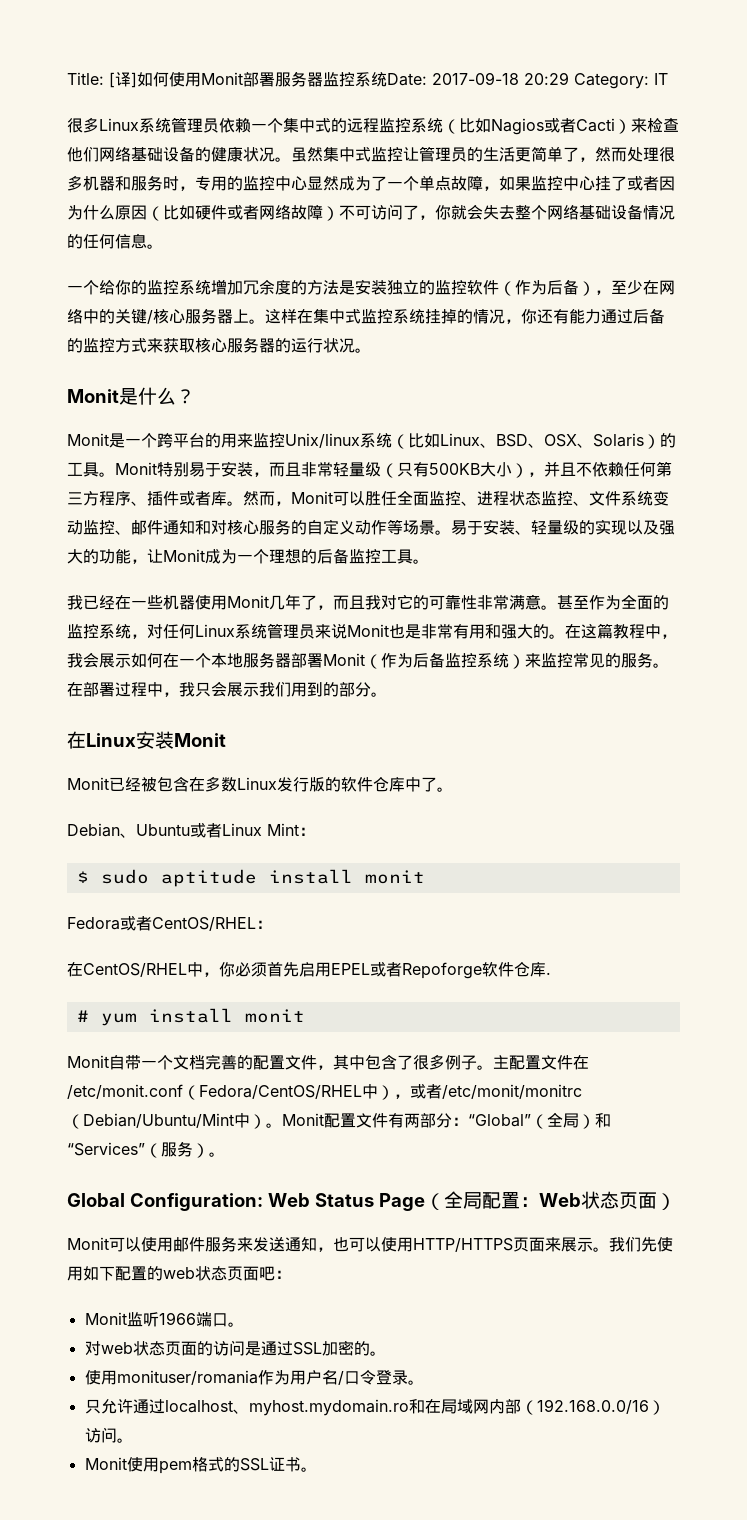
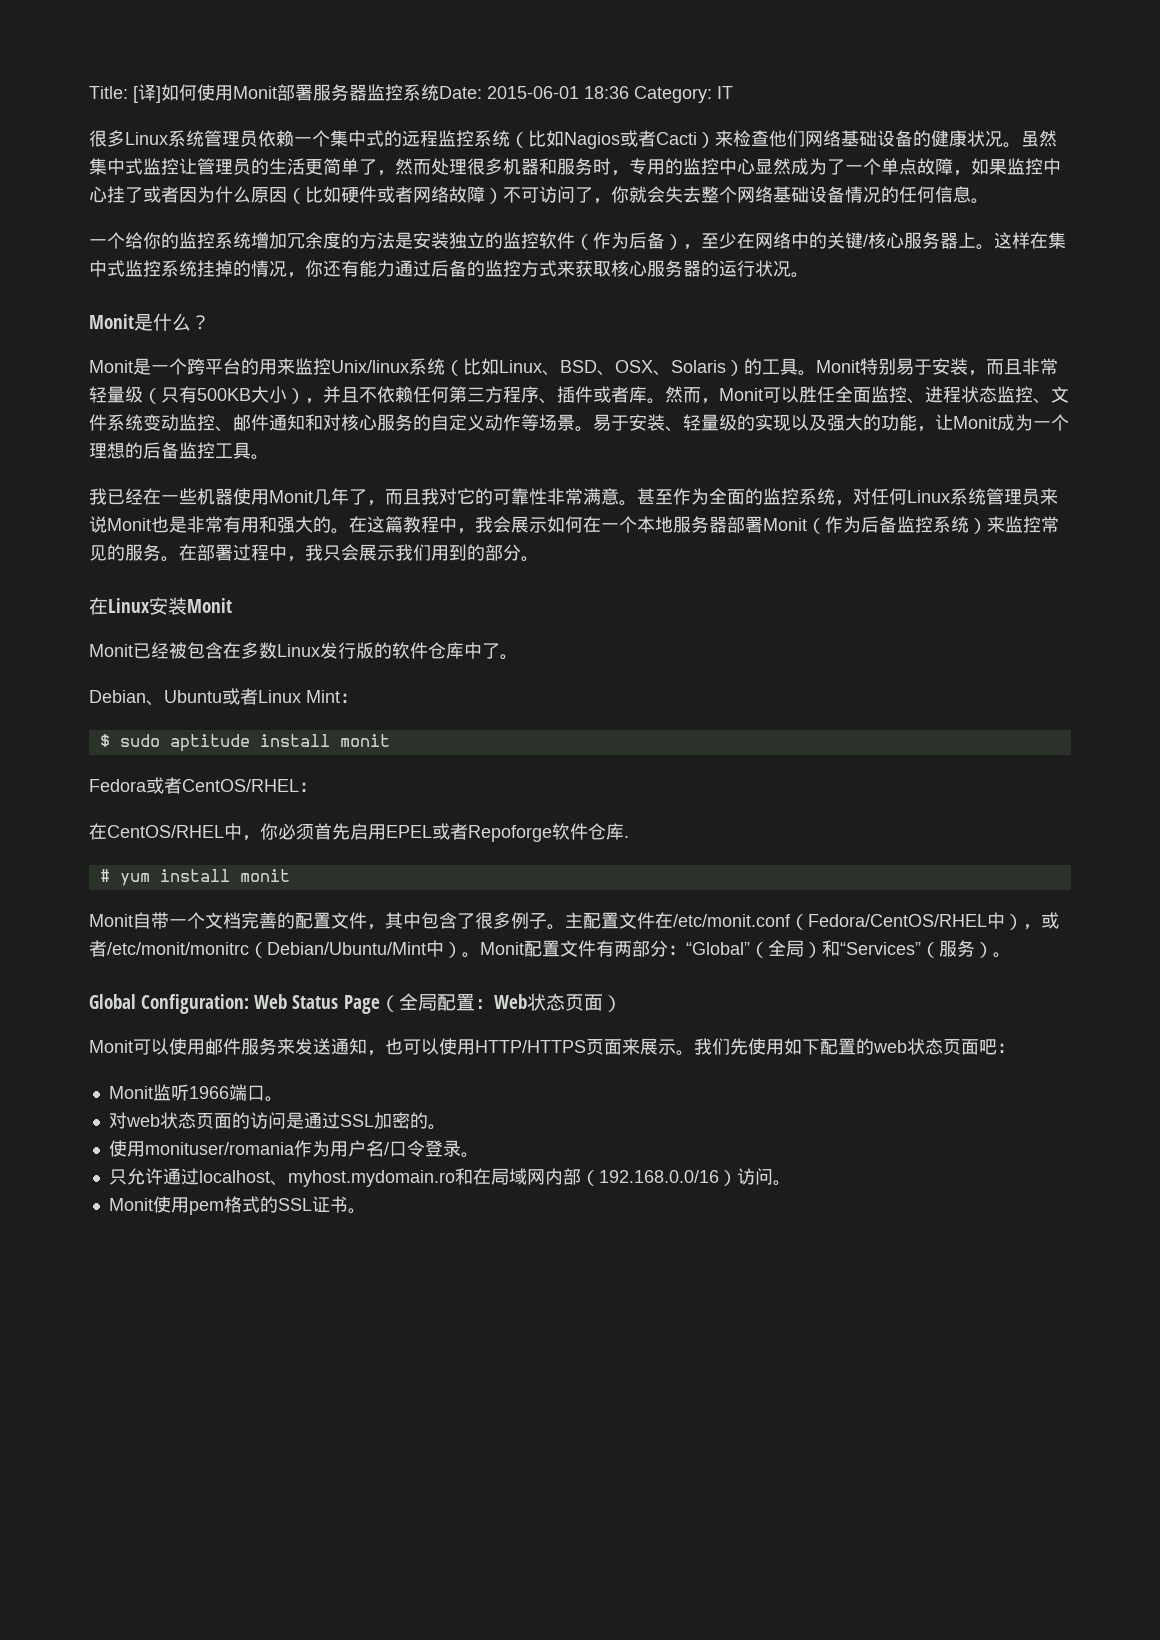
- Title: [译]如何使用Monit部署服务器监控系统Date: 2017-09-18 20:29 Category: IT
+ Title: [译]如何使用Monit部署服务器监控系统Date: 2015-06-01 18:36 Category: IT

